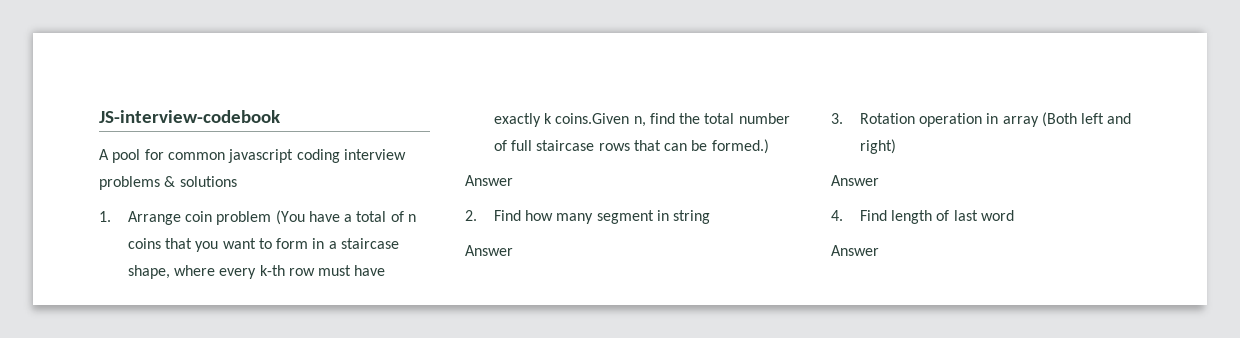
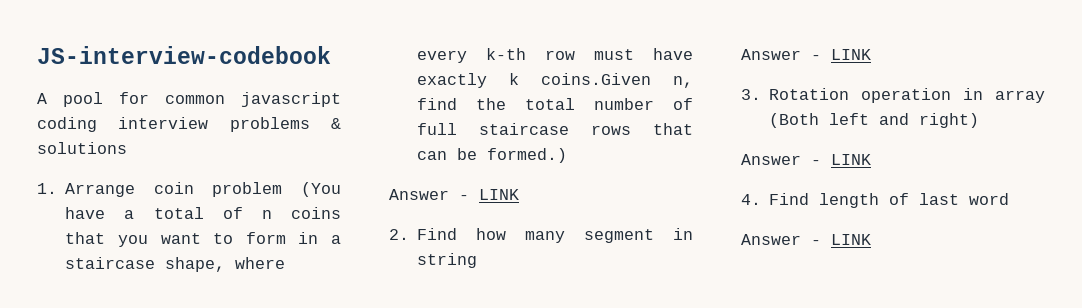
  1. Arrange coin problem (You have a total of n coins that you want to form in a staircase shape, where every k-th row must have exactly k coins.Given n, find the total number of full staircase rows that can be formed.)
- Answer
+ Answer - LINK
  2. Find how many segment in string
- Answer
+ Answer - LINK
  3. Rotation operation in array (Both left and right)
- Answer
+ Answer - LINK
  4. Find length of last word
- Answer
+ Answer - LINK

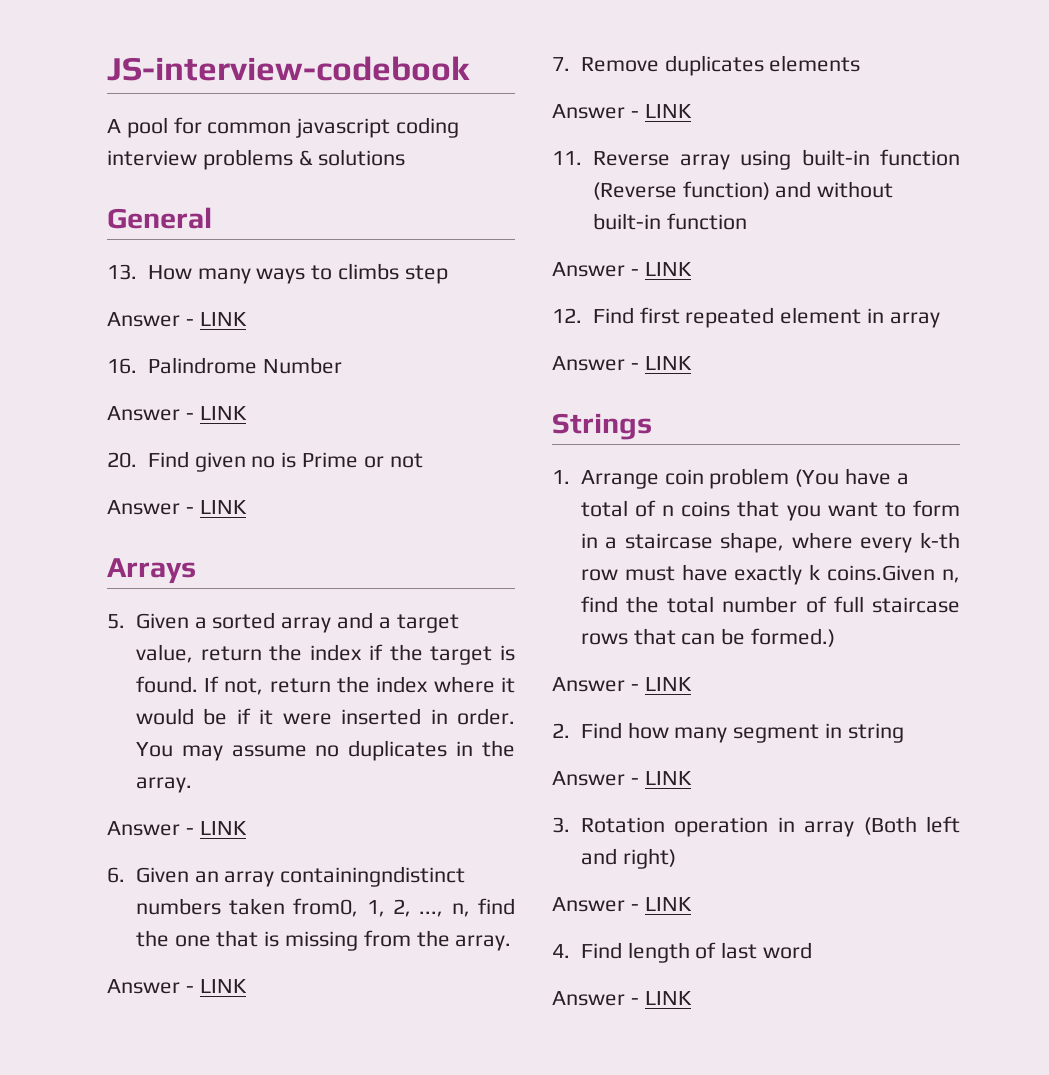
+ General
+ 13. How many ways to climbs step
+ Answer - LINK
+ 16. Palindrome Number
+ Answer - LINK
+ 20. Find given no is Prime or not
+ Answer - LINK
+ Arrays
+ 5. Given a sorted array and a target value, return the index if the target is found. If not, return the index where it would be if it were inserted in order. You may assume no duplicates in the array.
+ Answer - LINK
+ 6. Given an array containingndistinct numbers taken from0, 1, 2, ..., n, find the one that is missing from the array.
+ Answer - LINK
+ 7. Remove duplicates elements
+ Answer - LINK
+ 11. Reverse array using built-in function (Reverse function) and without built-in function
+ Answer - LINK
+ 12. Find first repeated element in array
+ Answer - LINK
+ Strings

